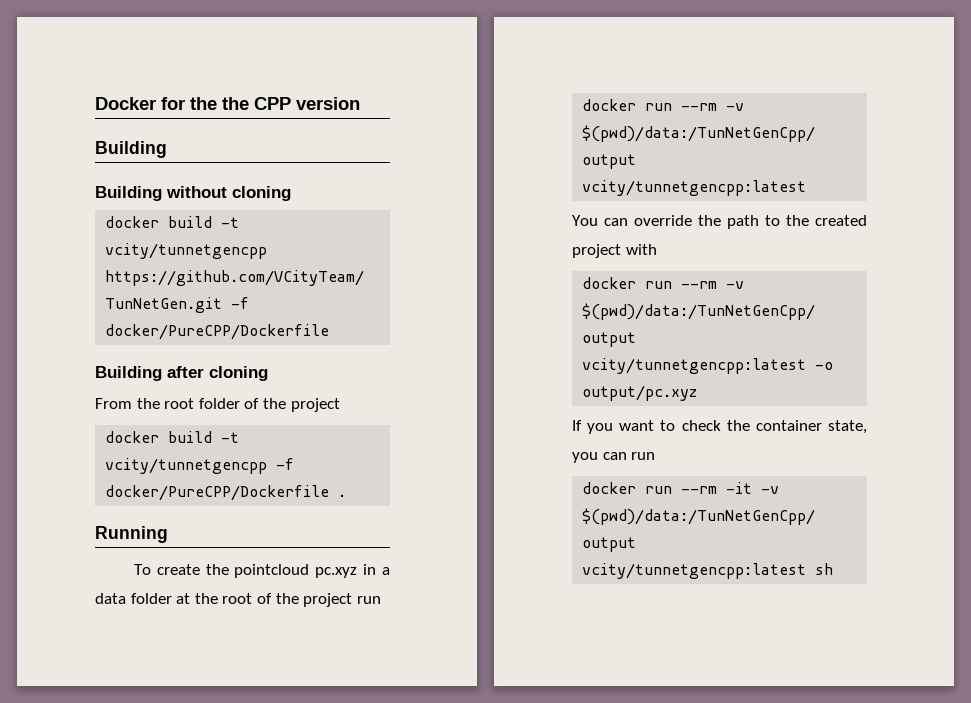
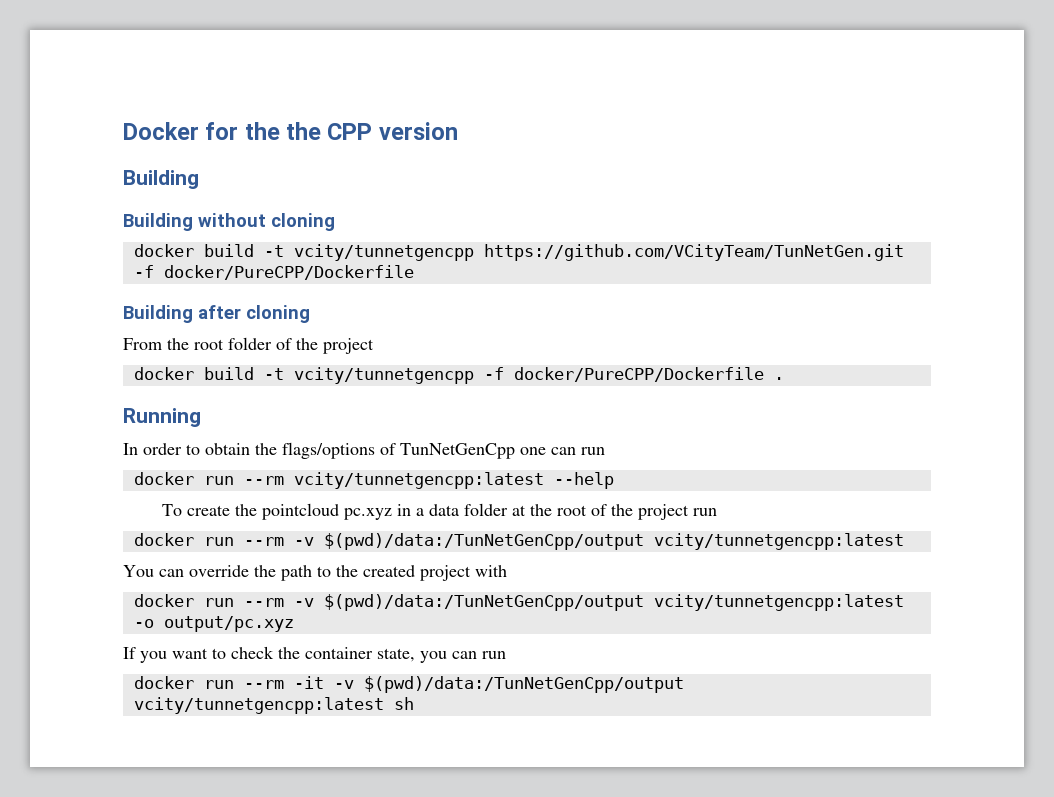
+ In order to obtain the flags/options of TunNetGenCpp one can run
+ docker run --rm vcity/tunnetgencpp:latest --help

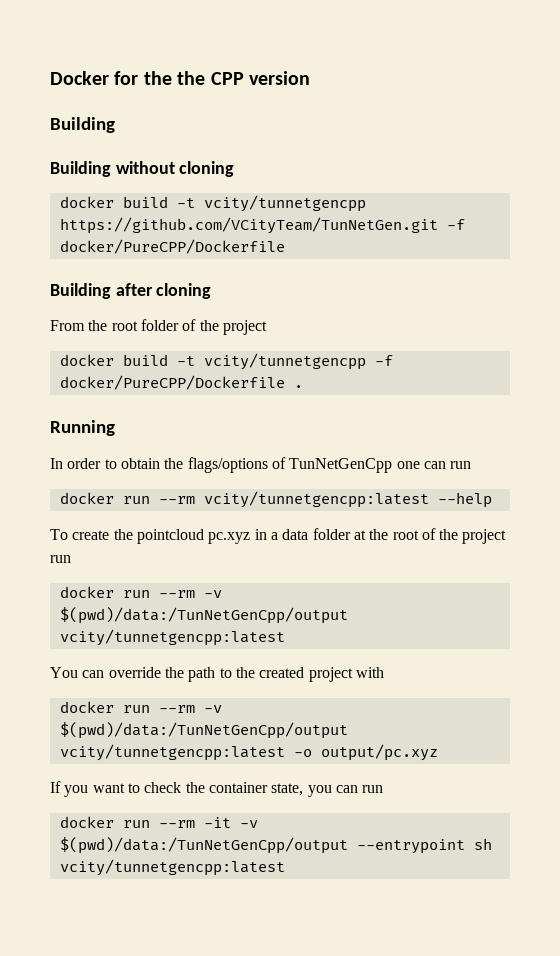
- docker run --rm -it -v $(pwd)/data:/TunNetGenCpp/output vcity/tunnetgencpp:latest sh
+ docker run --rm -it -v $(pwd)/data:/TunNetGenCpp/output --entrypoint sh vcity/tunnetgencpp:latest

